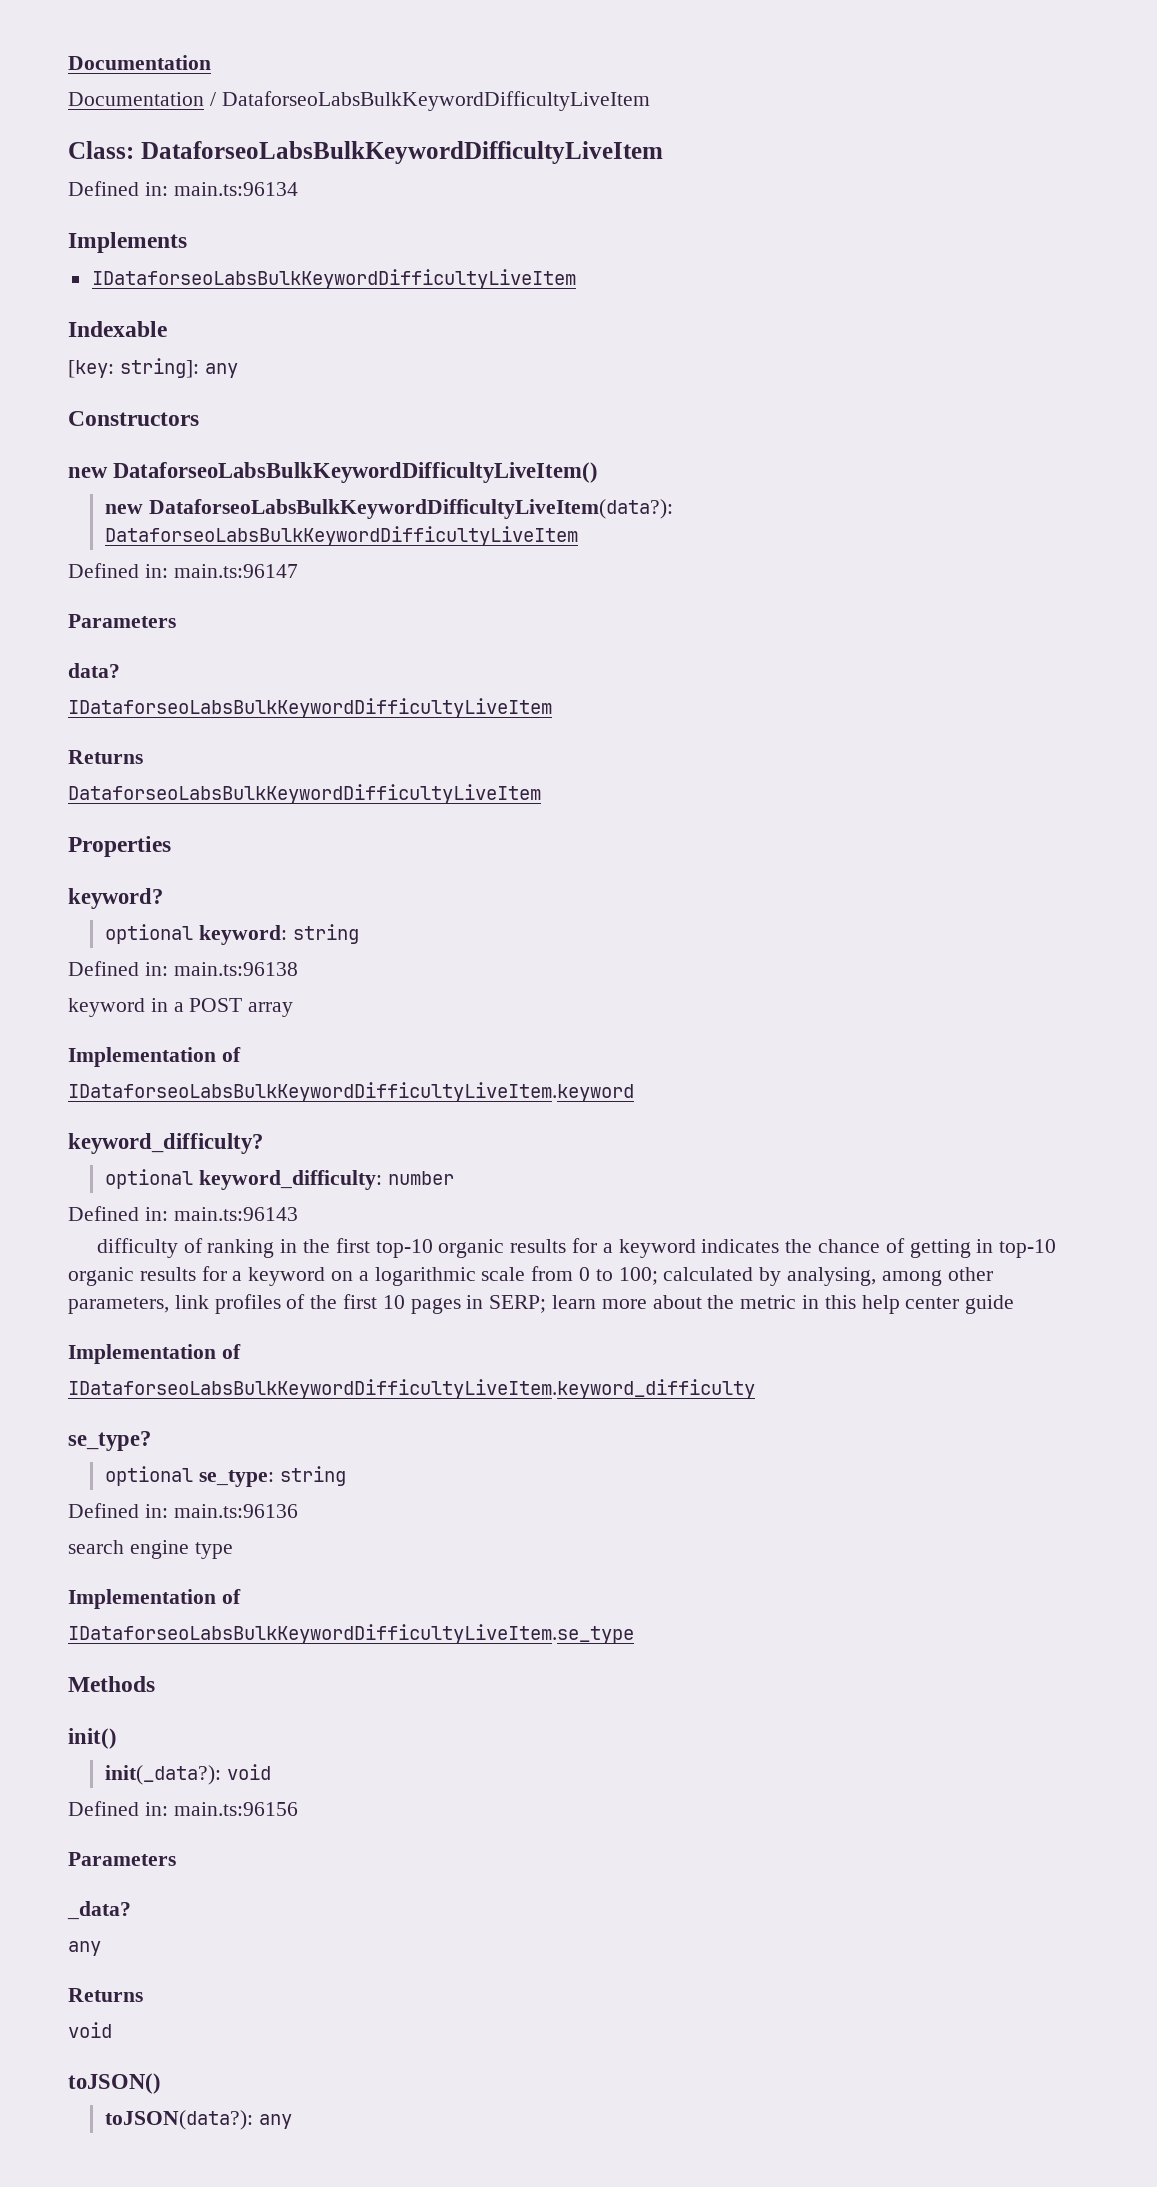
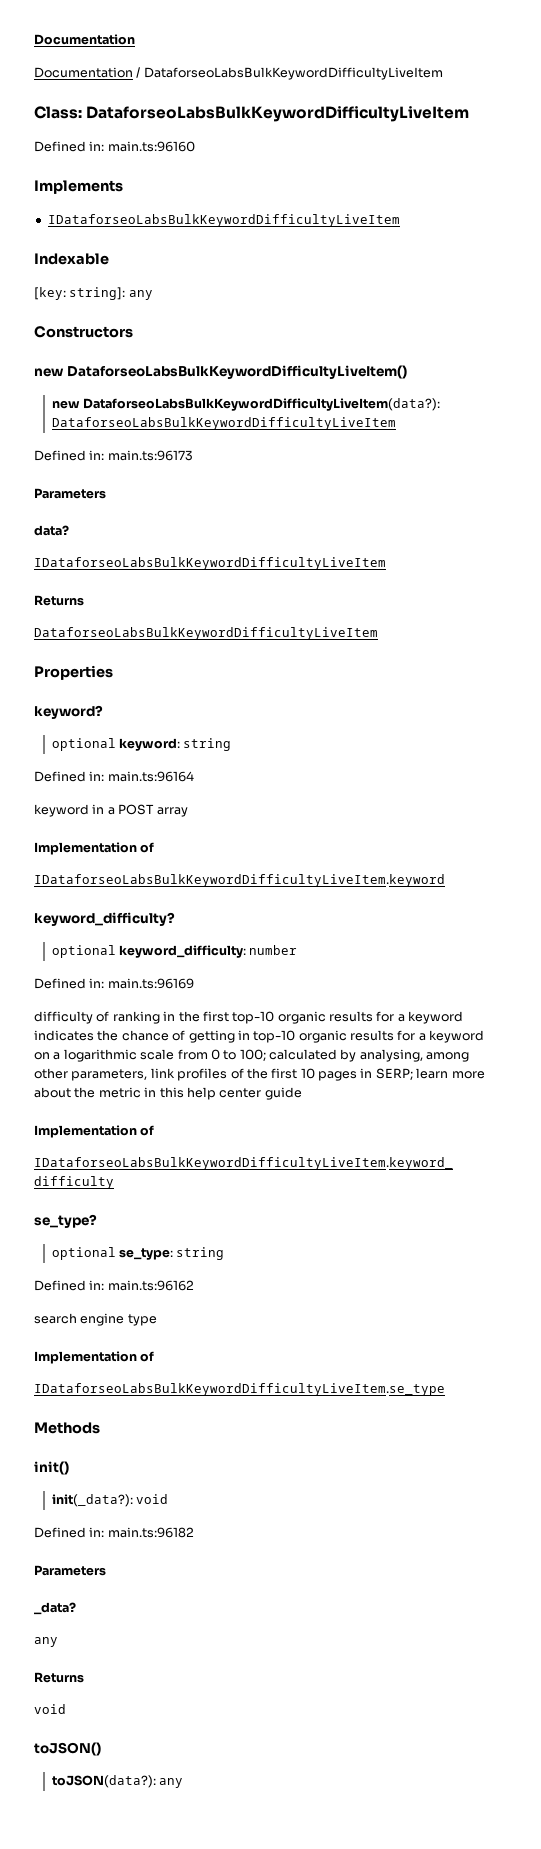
- Defined in: main.ts:96134
+ Defined in: main.ts:96160
- Defined in: main.ts:96147
+ Defined in: main.ts:96173
- Defined in: main.ts:96138
+ Defined in: main.ts:96164
- Defined in: main.ts:96143
+ Defined in: main.ts:96169
- Defined in: main.ts:96136
+ Defined in: main.ts:96162
- Defined in: main.ts:96156
+ Defined in: main.ts:96182

